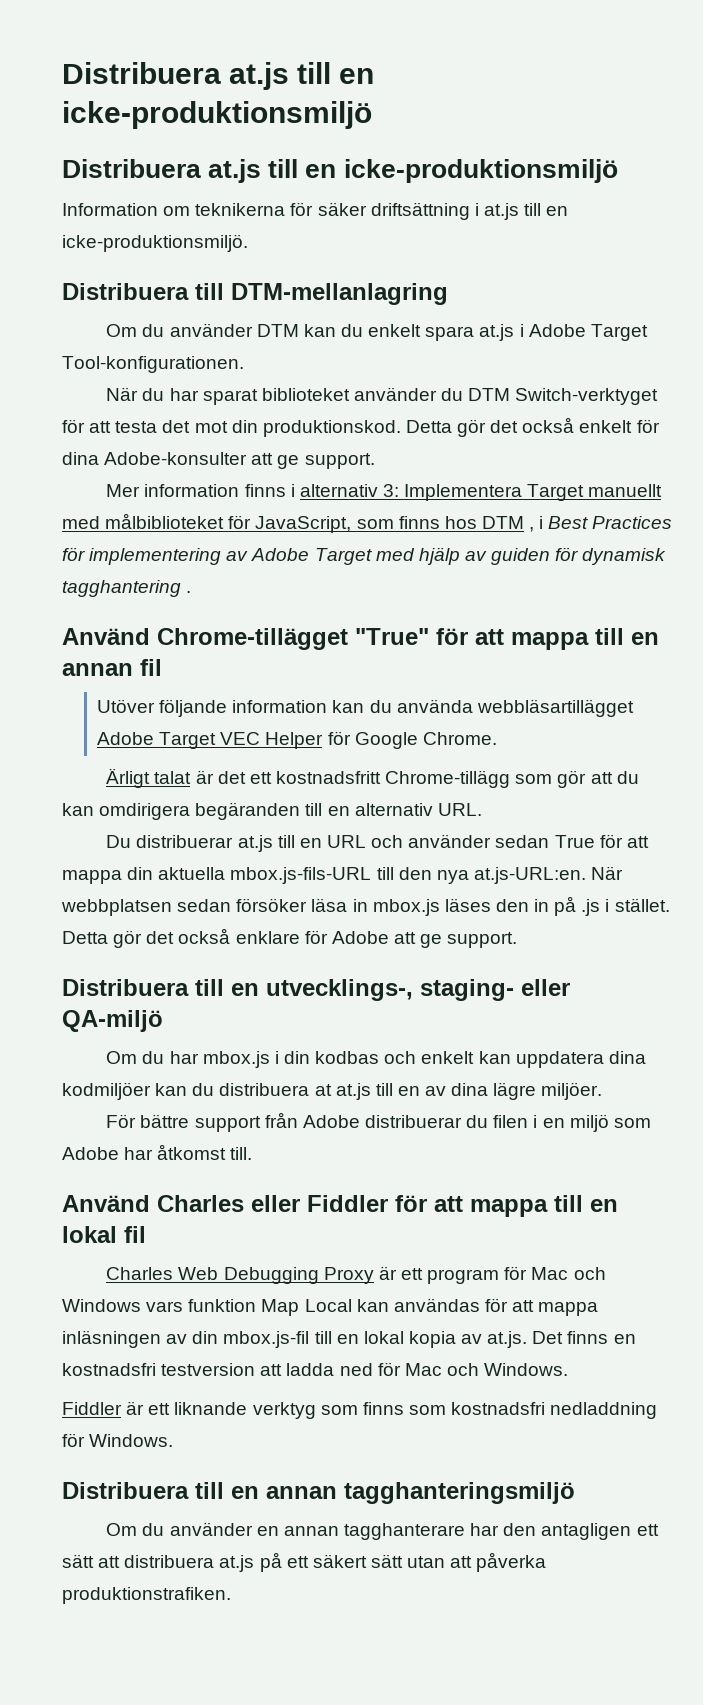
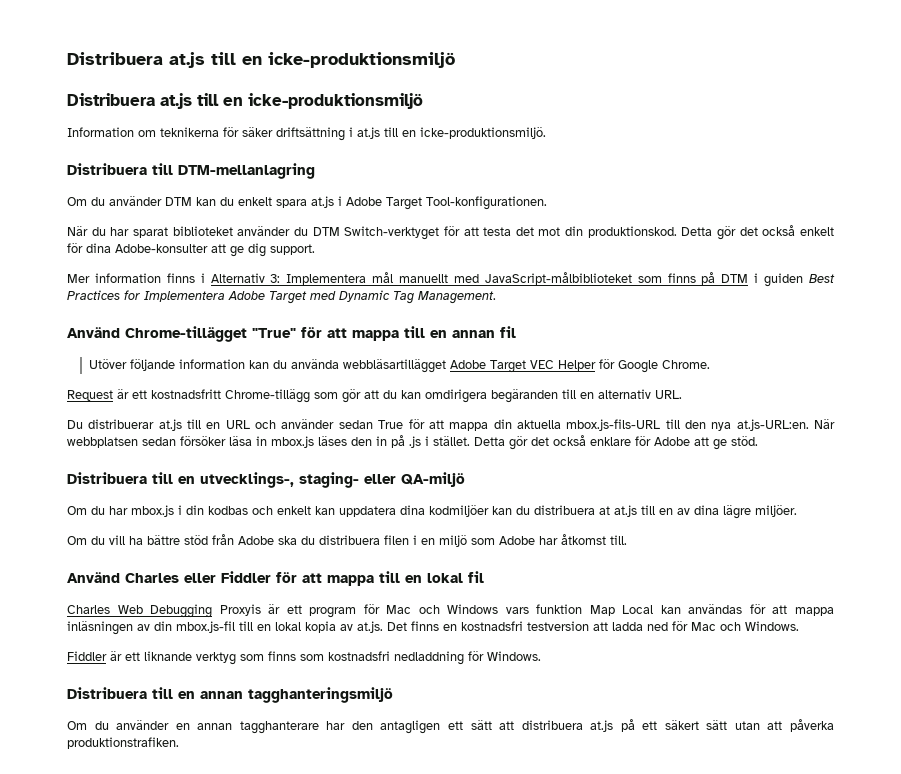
- Detta gör det också enkelt för dina Adobe-konsulter att ge support.
+ Detta gör det också enkelt för dina Adobe-konsulter att ge dig support.
- Mer information finns i alternativ 3: Implementera Target manuellt med målbiblioteket för JavaScript, som finns hos DTM , i Best Practices för implementering av Adobe Target med hjälp av guiden för dynamisk tagghantering .
+ Mer information finns i Alternativ 3: Implementera mål manuellt med JavaScript-målbiblioteket som finns på DTM i guiden Best Practices for Implementera Adobe Target med Dynamic Tag Management.
- Ärligt talat är det ett kostnadsfritt Chrome-tillägg som gör att du kan omdirigera begäranden till en alternativ URL.
+ Request är ett kostnadsfritt Chrome-tillägg som gör att du kan omdirigera begäranden till en alternativ URL.
- Detta gör det också enklare för Adobe att ge support.
+ Detta gör det också enklare för Adobe att ge stöd.
- För bättre support från Adobe distribuerar du filen i en miljö som Adobe har åtkomst till.
+ Om du vill ha bättre stöd från Adobe ska du distribuera filen i en miljö som Adobe har åtkomst till.
- Charles Web Debugging Proxy är ett program för Mac och Windows vars funktion Map Local kan användas för att mappa inläsningen av din mbox.js-fil till en lokal kopia av at.js. Det finns en kostnadsfri testversion att ladda ned för Mac och Windows.
+ Charles Web Debugging Proxyis är ett program för Mac och Windows vars funktion Map Local kan användas för att mappa inläsningen av din mbox.js-fil till en lokal kopia av at.js. Det finns en kostnadsfri testversion att ladda ned för Mac och Windows.

